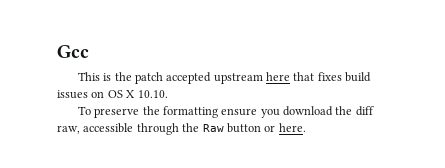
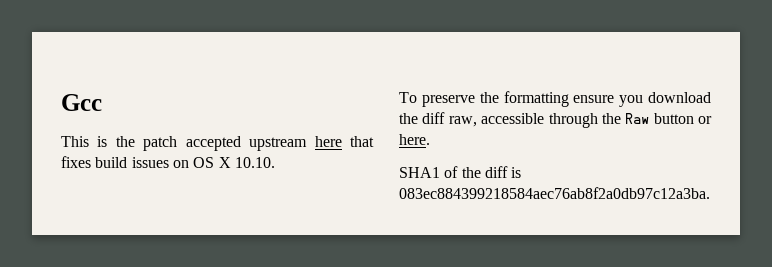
+ SHA1 of the diff is 083ec884399218584aec76ab8f2a0db97c12a3ba.

